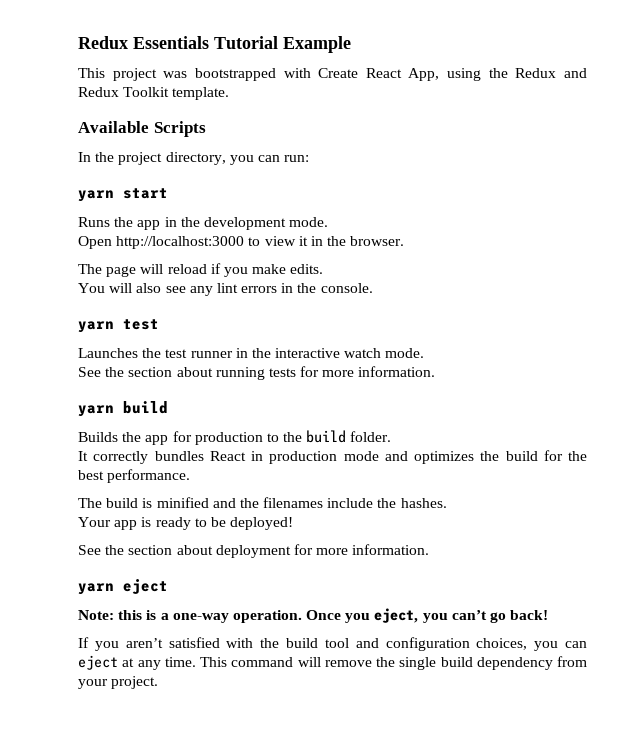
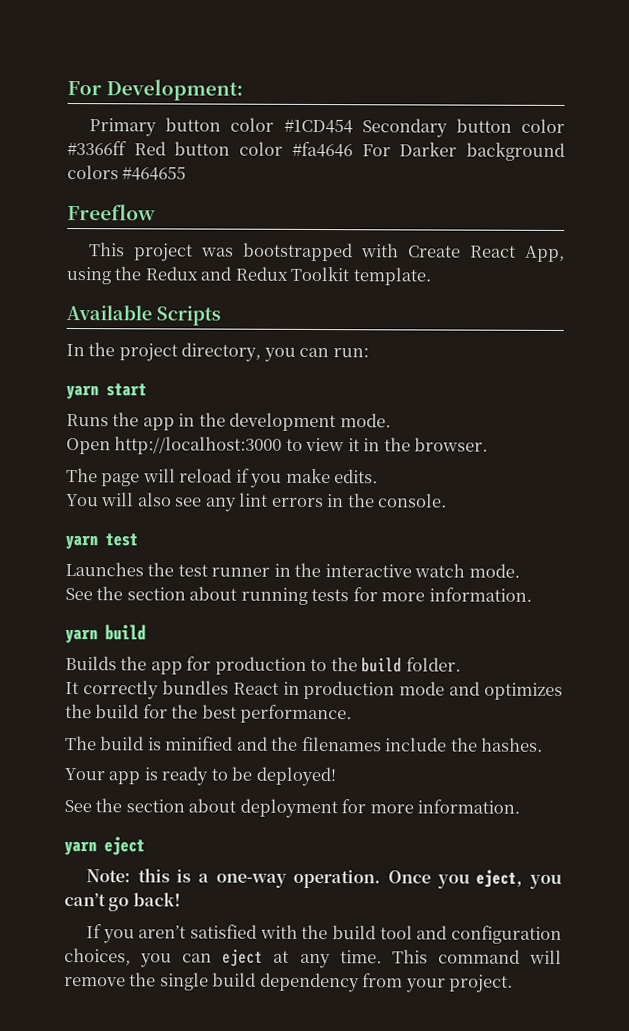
- Redux Essentials Tutorial Example
+ For Development:
+ Primary button color #1CD454 Secondary button color #3366ff Red button color #fa4646 For Darker background colors #464655
+ Freeflow

